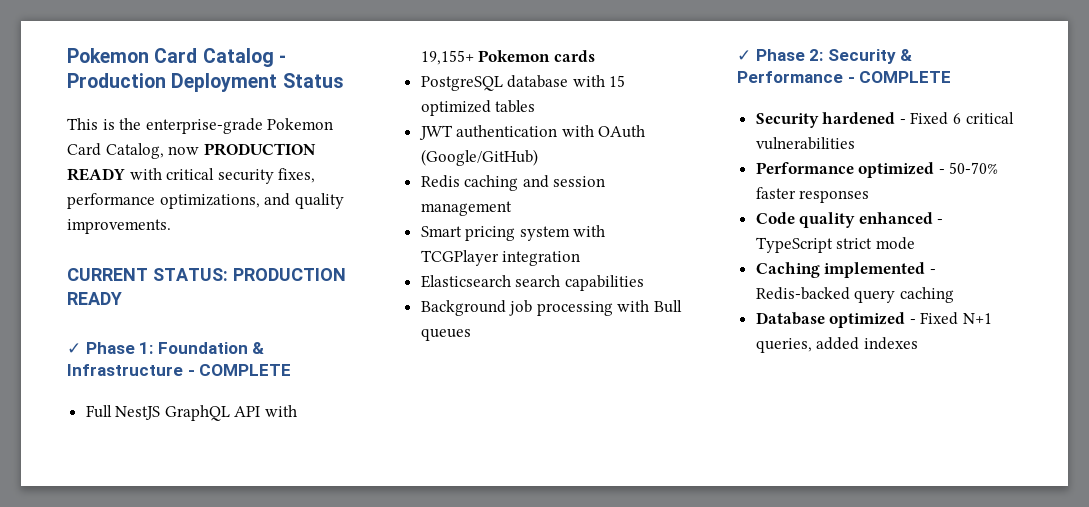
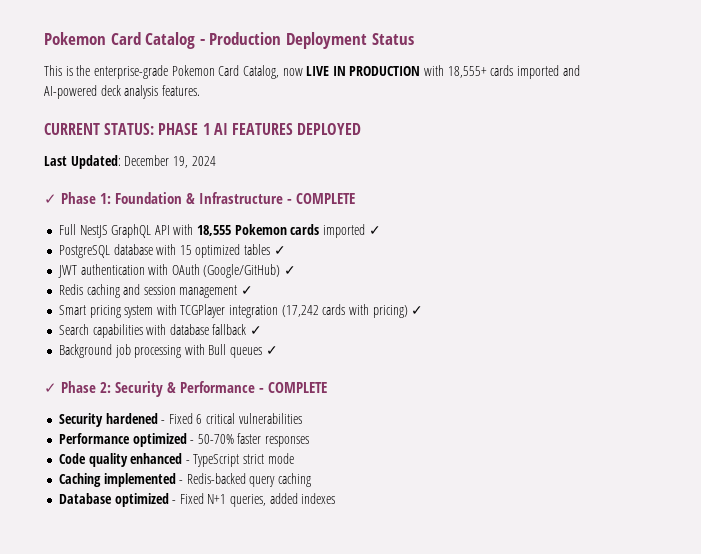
- This is the enterprise-grade Pokemon Card Catalog, now PRODUCTION READY with critical security fixes, performance optimizations, and quality improvements.
- CURRENT STATUS: PRODUCTION READY
+ This is the enterprise-grade Pokemon Card Catalog, now LIVE IN PRODUCTION with 18,555+ cards imported and AI-powered deck analysis features.
+ CURRENT STATUS: PHASE 1 AI FEATURES DEPLOYED
+ Last Updated: December 19, 2024
- Full NestJS GraphQL API with 19,155+ Pokemon cards
+ Full NestJS GraphQL API with 18,555 Pokemon cards imported ✓
- PostgreSQL database with 15 optimized tables
+ PostgreSQL database with 15 optimized tables ✓
- JWT authentication with OAuth (Google/GitHub)
+ JWT authentication with OAuth (Google/GitHub) ✓
- Redis caching and session management
+ Redis caching and session management ✓
- Smart pricing system with TCGPlayer integration
- Elasticsearch search capabilities
+ Smart pricing system with TCGPlayer integration (17,242 cards with pricing) ✓
+ Search capabilities with database fallback ✓
- Background job processing with Bull queues
+ Background job processing with Bull queues ✓

